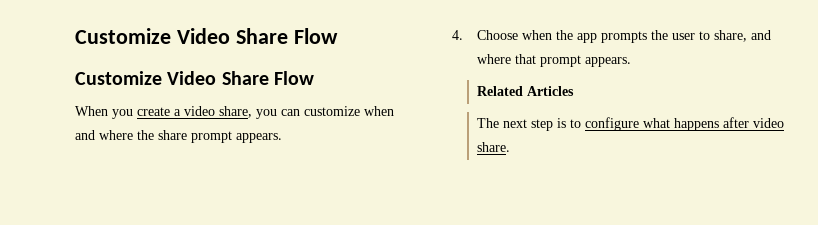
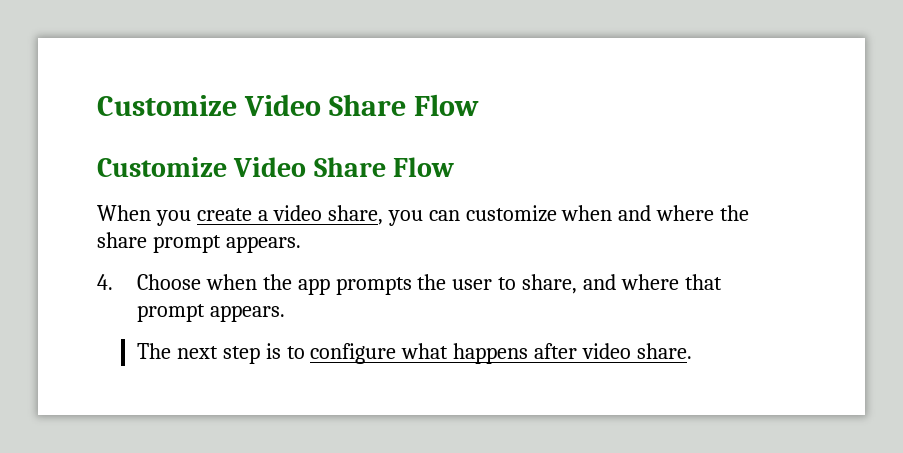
- Related Articles

